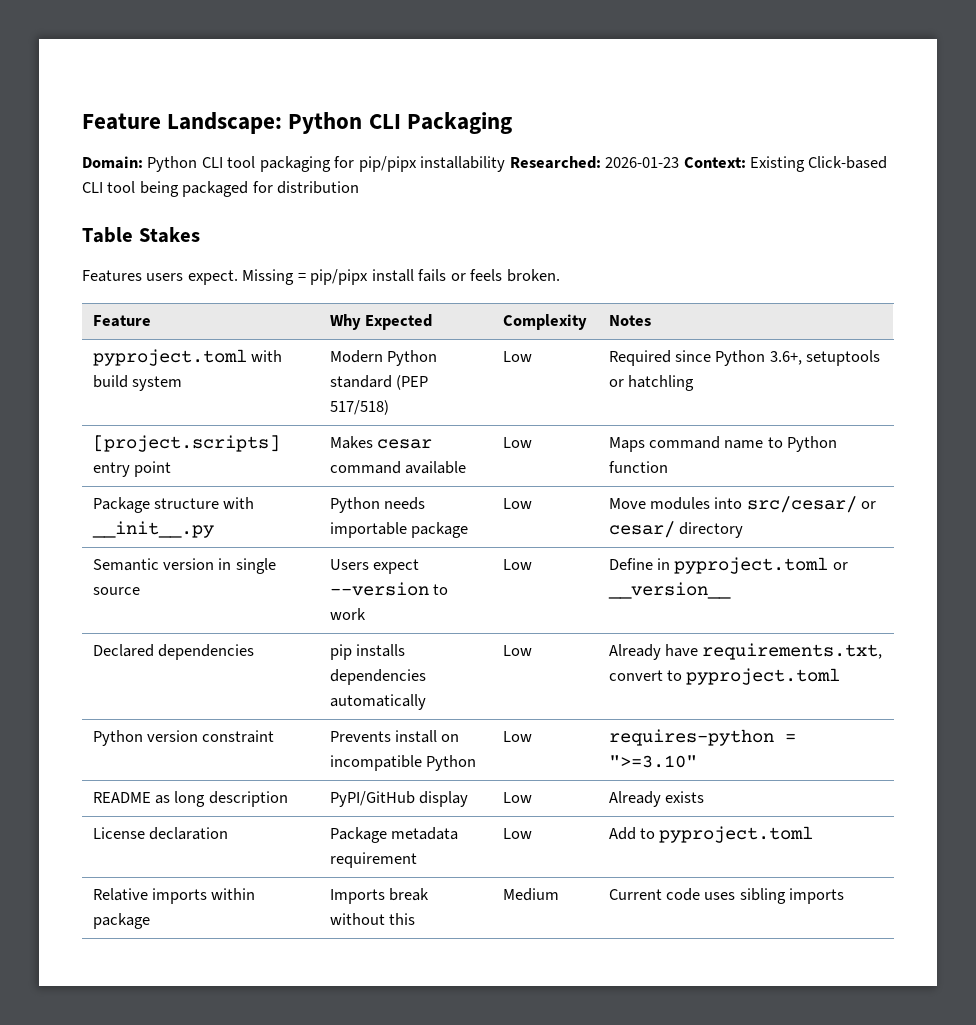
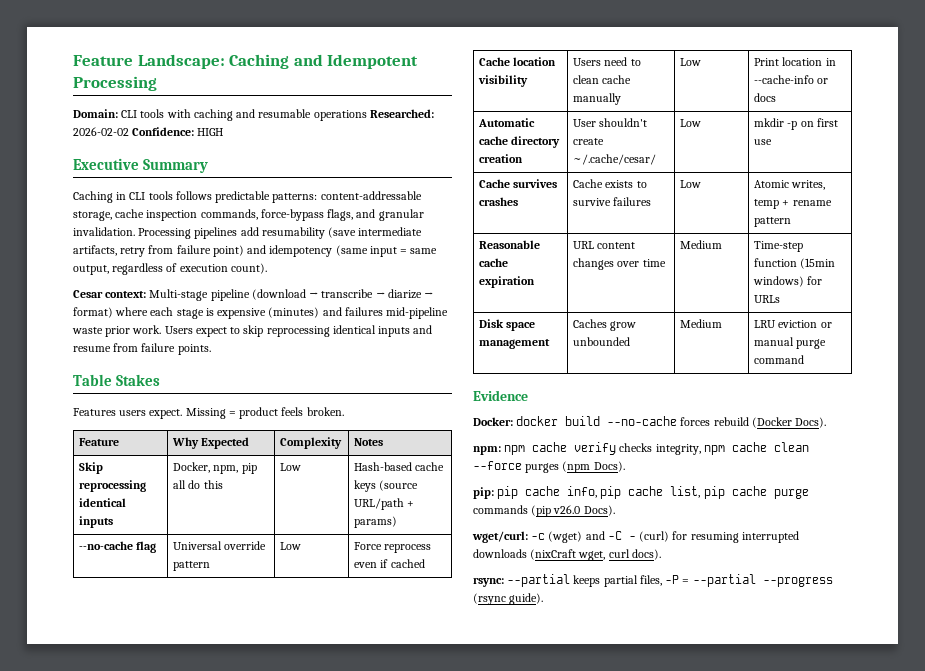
- Feature Landscape: Python CLI Packaging
- Domain: Python CLI tool packaging for pip/pipx installability Researched: 2026-01-23 Context: Existing Click-based CLI tool being packaged for distribution
+ Feature Landscape: Caching and Idempotent Processing
+ Domain: CLI tools with caching and resumable operations Researched: 2026-02-02 Confidence: HIGH
+ Executive Summary
+ Caching in CLI tools follows predictable patterns: content-addressable storage, cache inspection commands, force-bypass flags, and granular invalidation. Processing pipelines add resumability (save intermediate artifacts, retry from failure point) and idempotency (same input = same output, regardless of execution count).
+ Cesar context: Multi-stage pipeline (download → transcribe → diarize → format) where each stage is expensive (minutes) and failures mid-pipeline waste prior work. Users expect to skip reprocessing identical inputs and resume from failure points.
- Missing = pip/pipx install fails or feels broken.
+ Missing = product feels broken.
- pyproject.toml with build system | Modern Python standard (PEP 517/518) | Low | Required since Python 3.6+, setuptools or hatchling
- [project.scripts] entry point | Makes cesar command available | Low | Maps command name to Python function
- Package structure with __init__.py | Python needs importable package | Low | Move modules into src/cesar/ or cesar/ directory
- Semantic version in single source | Users expect --version to work | Low | Define in pyproject.toml or __version__
- Declared dependencies | pip installs dependencies automatically | Low | Already have requirements.txt, convert to pyproject.toml
- Python version constraint | Prevents install on incompatible Python | Low | requires-python = ">=3.10"
- README as long description | PyPI/GitHub display | Low | Already exists
- License declaration | Package metadata requirement | Low | Add to pyproject.toml
- Relative imports within package | Imports break without this | Medium | Current code uses sibling imports
+ Skip reprocessing identical inputs | Docker, npm, pip all do this | Low | Hash-based cache keys (source URL/path + params)
+ --no-cache flag | Universal override pattern | Low | Force reprocess even if cached
+ Cache location visibility | Users need to clean cache manually | Low | Print location in --cache-info or docs
+ Automatic cache directory creation | User shouldn't create ~/.cache/cesar/ | Low | mkdir -p on first use
+ Cache survives crashes | Cache exists to survive failures | Low | Atomic writes, temp + rename pattern
+ Reasonable cache expiration | URL content changes over time | Medium | Time-step function (15min windows) for URLs
+ Disk space management | Caches grow unbounded | Medium | LRU eviction or manual purge command
+ Evidence
+ Docker: docker build --no-cache forces rebuild (Docker Docs).
+ npm: npm cache verify checks integrity, npm cache clean --force purges (npm Docs).
+ pip: pip cache info, pip cache list, pip cache purge commands (pip v26.0 Docs).
+ wget/curl: -c (wget) and -C - (curl) for resuming interrupted downloads (nixCraft wget, curl docs).
+ rsync: --partial keeps partial files, -P = --partial --progress (rsync guide).

